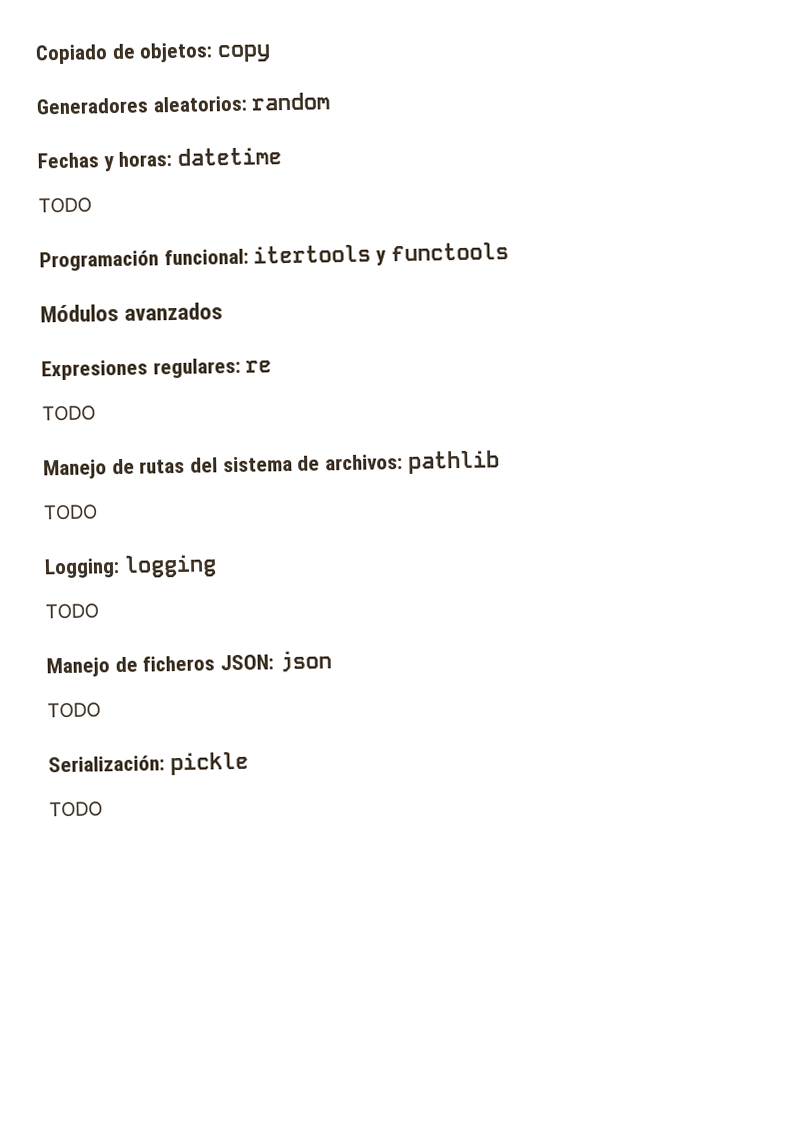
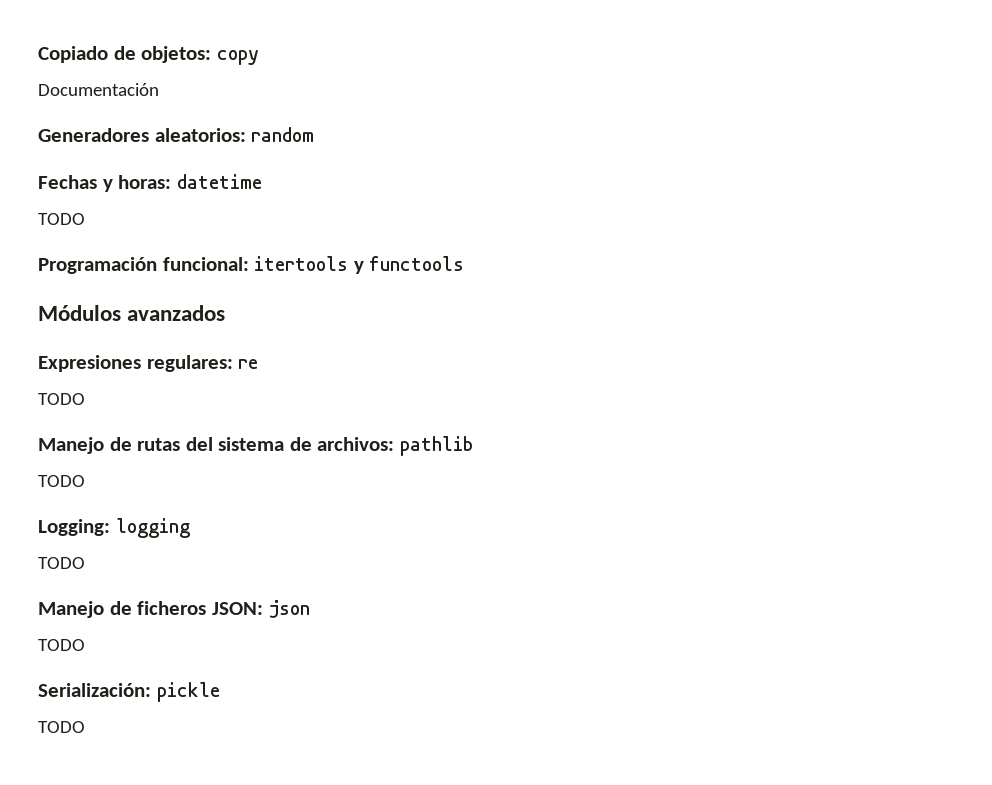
+ Documentación

